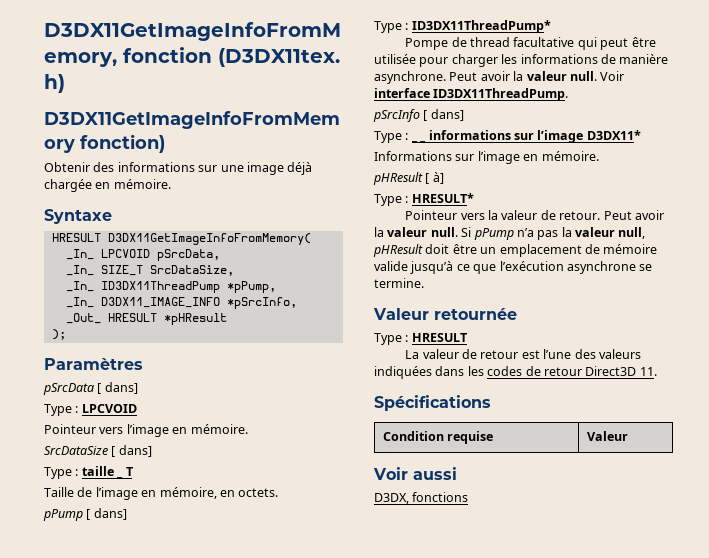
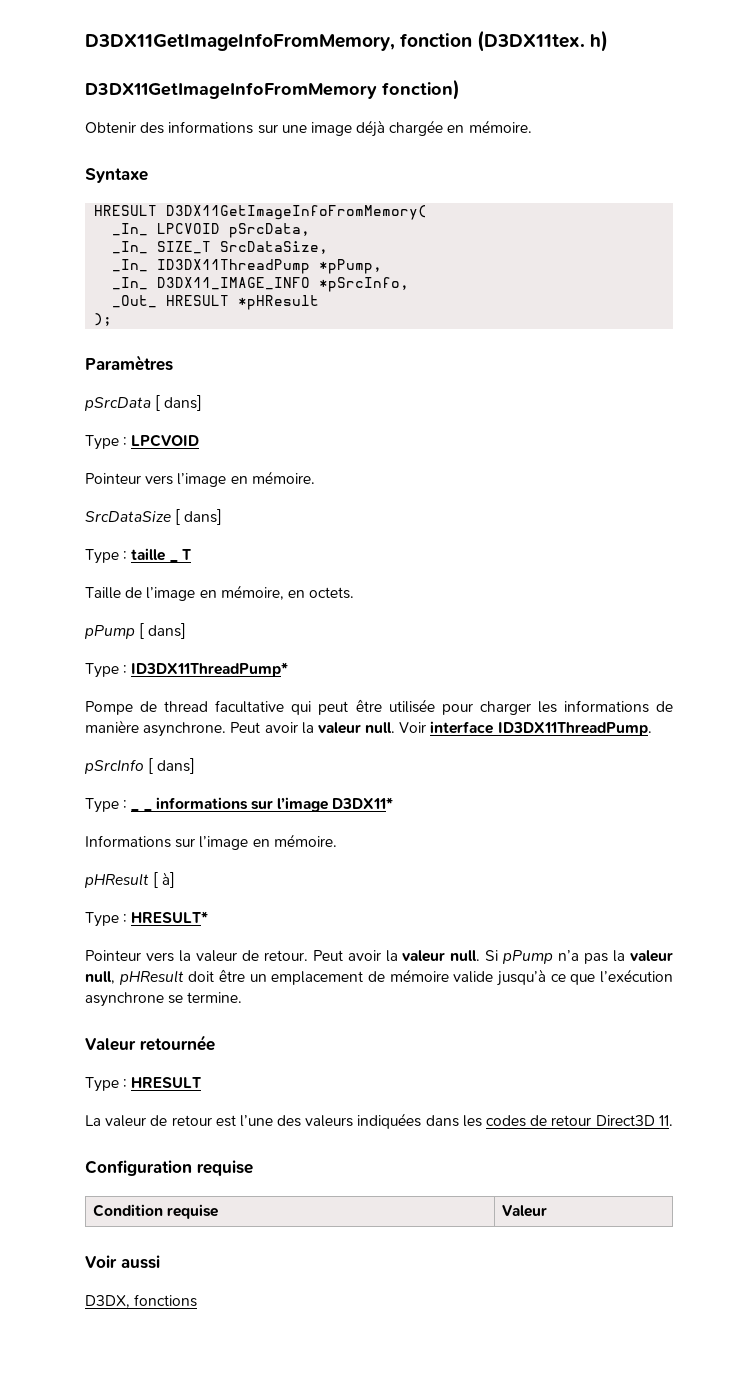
- Spécifications
+ Configuration requise

